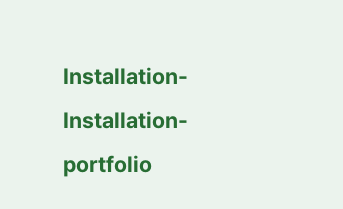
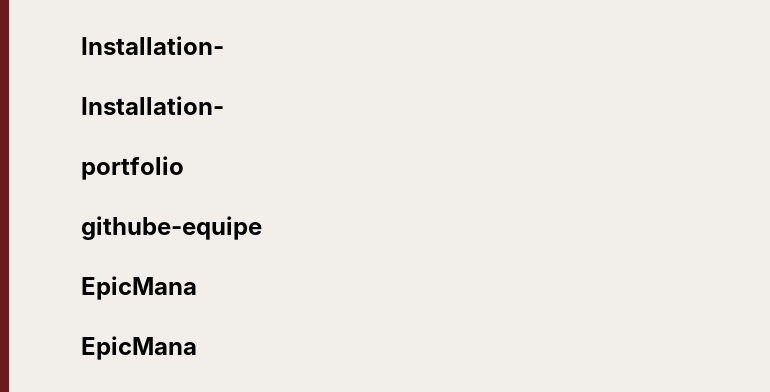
+ githube-equipe
+ EpicMana
+ EpicMana

